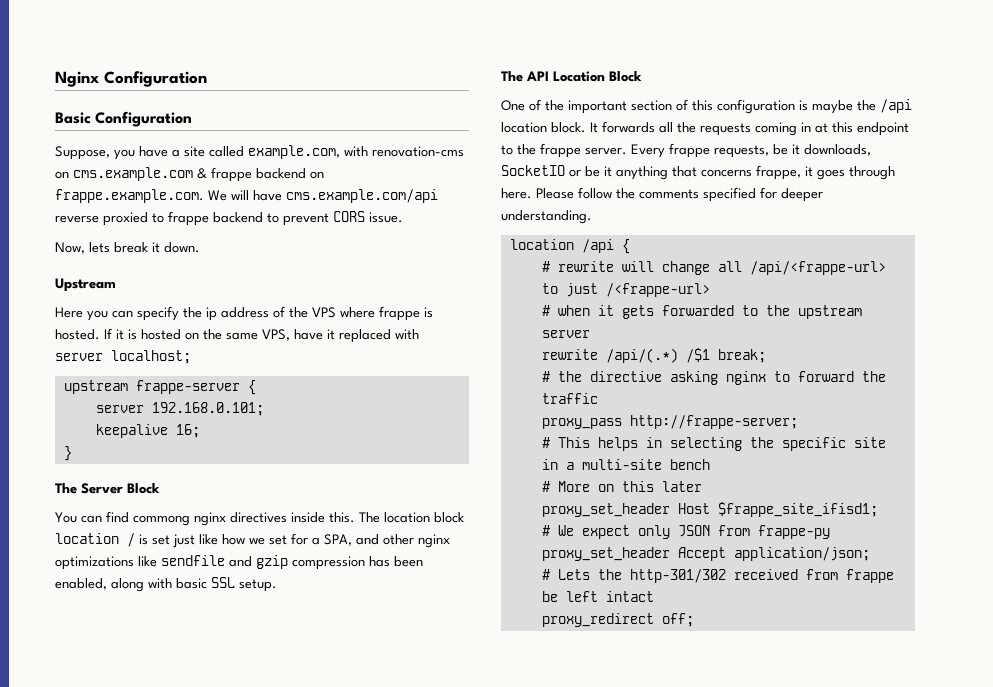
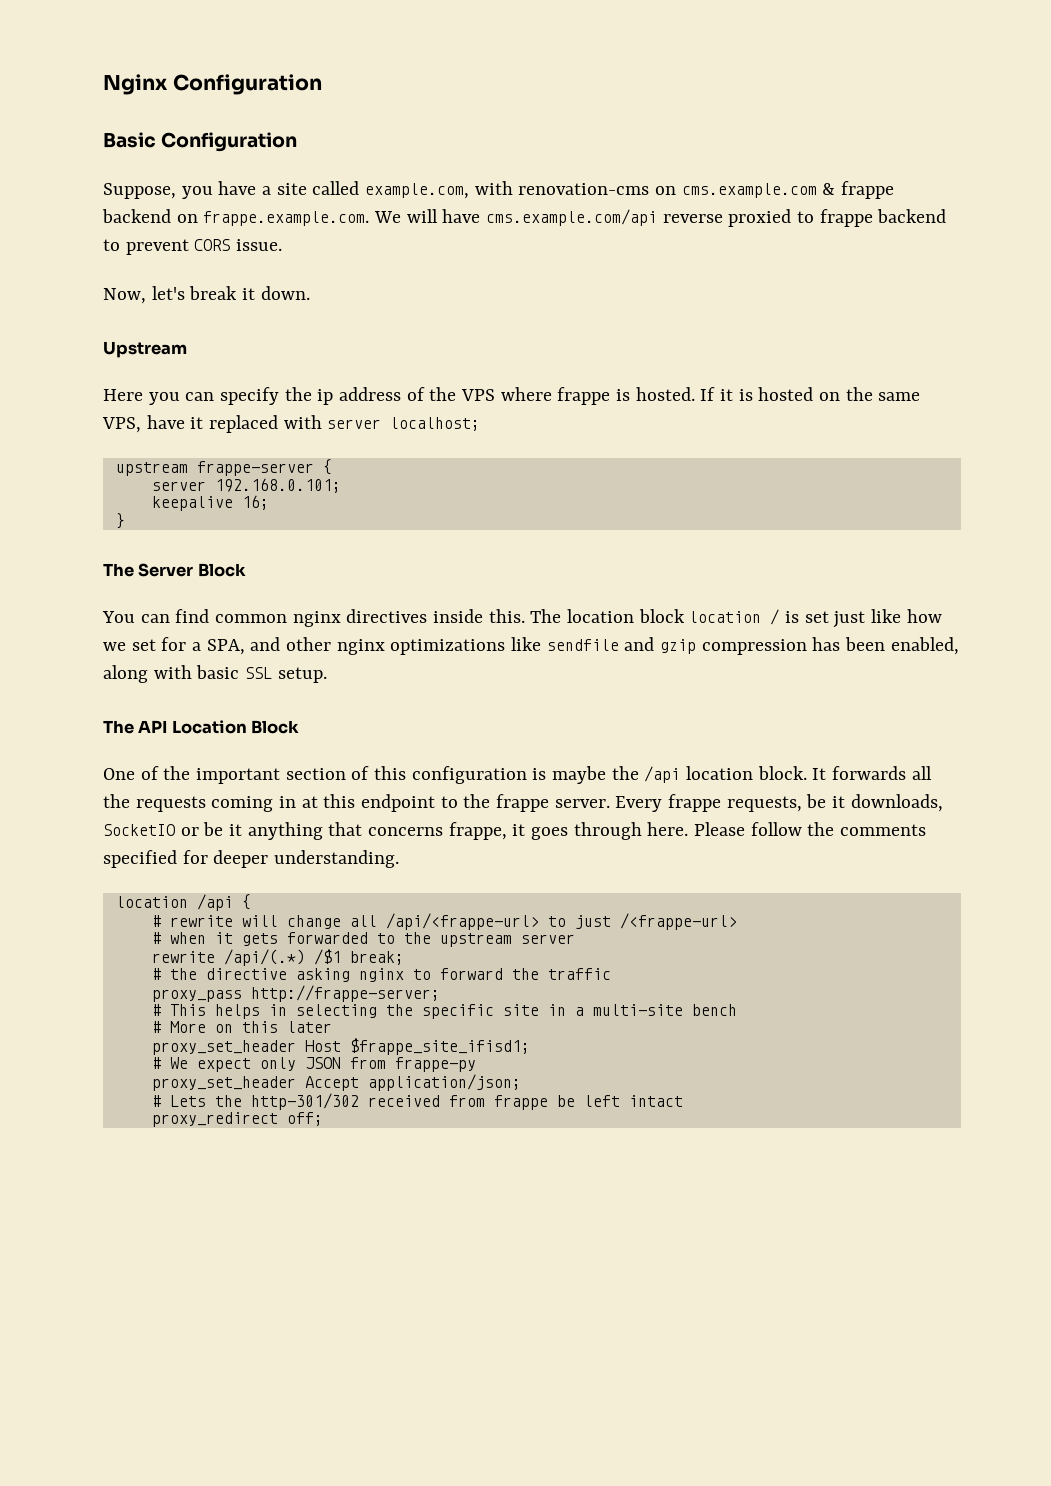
- Now, lets break it down.
+ Now, let's break it down.
- You can find commong nginx directives inside this.
+ You can find common nginx directives inside this.

